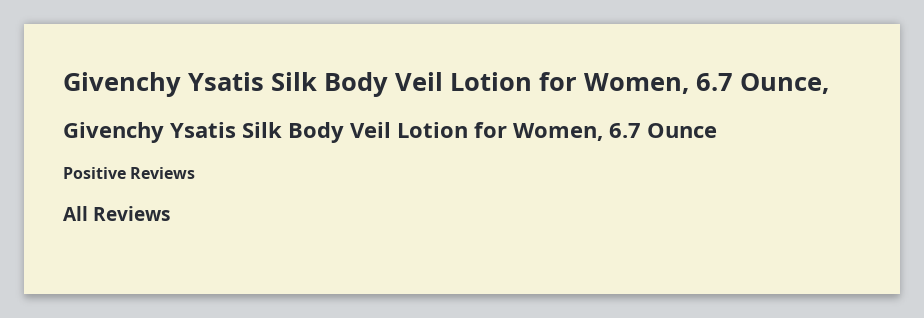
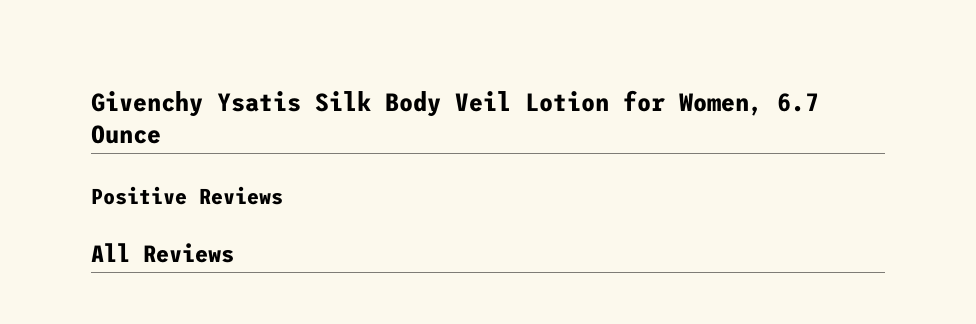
- Givenchy Ysatis Silk Body Veil Lotion for Women, 6.7 Ounce,

